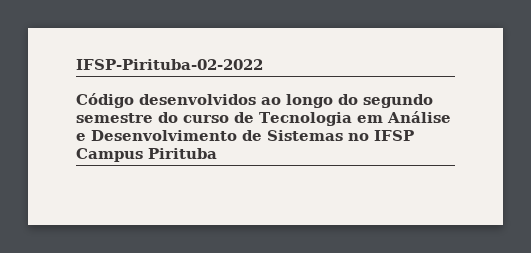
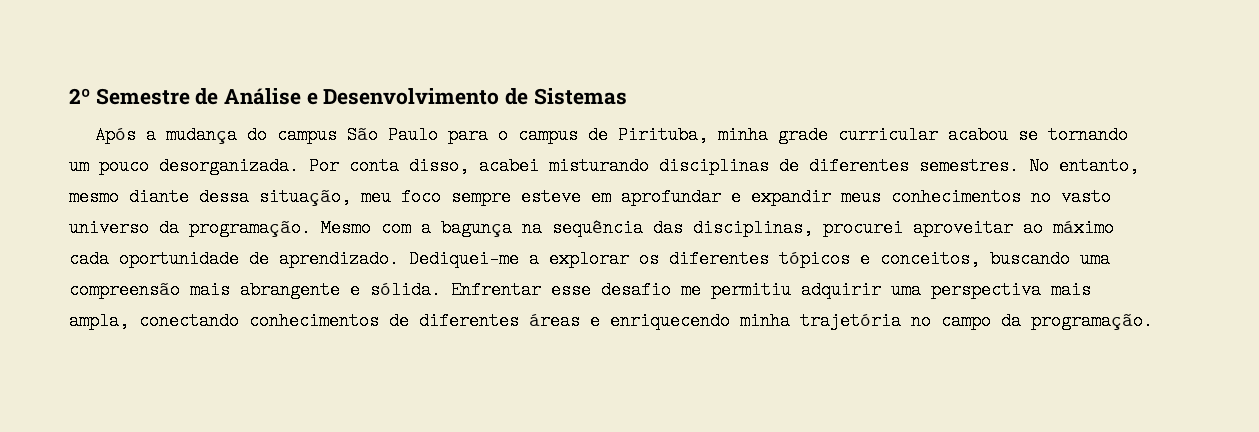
- IFSP-Pirituba-02-2022
- Código desenvolvidos ao longo do segundo semestre do curso de Tecnologia em Análise e Desenvolvimento de Sistemas no IFSP Campus Pirituba
+ 2º Semestre de Análise e Desenvolvimento de Sistemas
+ Após a mudança do campus São Paulo para o campus de Pirituba, minha grade curricular acabou se tornando um pouco desorganizada. Por conta disso, acabei misturando disciplinas de diferentes semestres. No entanto, mesmo diante dessa situação, meu foco sempre esteve em aprofundar e expandir meus conhecimentos no vasto universo da programação. Mesmo com a bagunça na sequência das disciplinas, procurei aproveitar ao máximo cada oportunidade de aprendizado. Dediquei-me a explorar os diferentes tópicos e conceitos, buscando uma compreensão mais abrangente e sólida. Enfrentar esse desafio me permitiu adquirir uma perspectiva mais ampla, conectando conhecimentos de diferentes áreas e enriquecendo minha trajetória no campo da programação.

